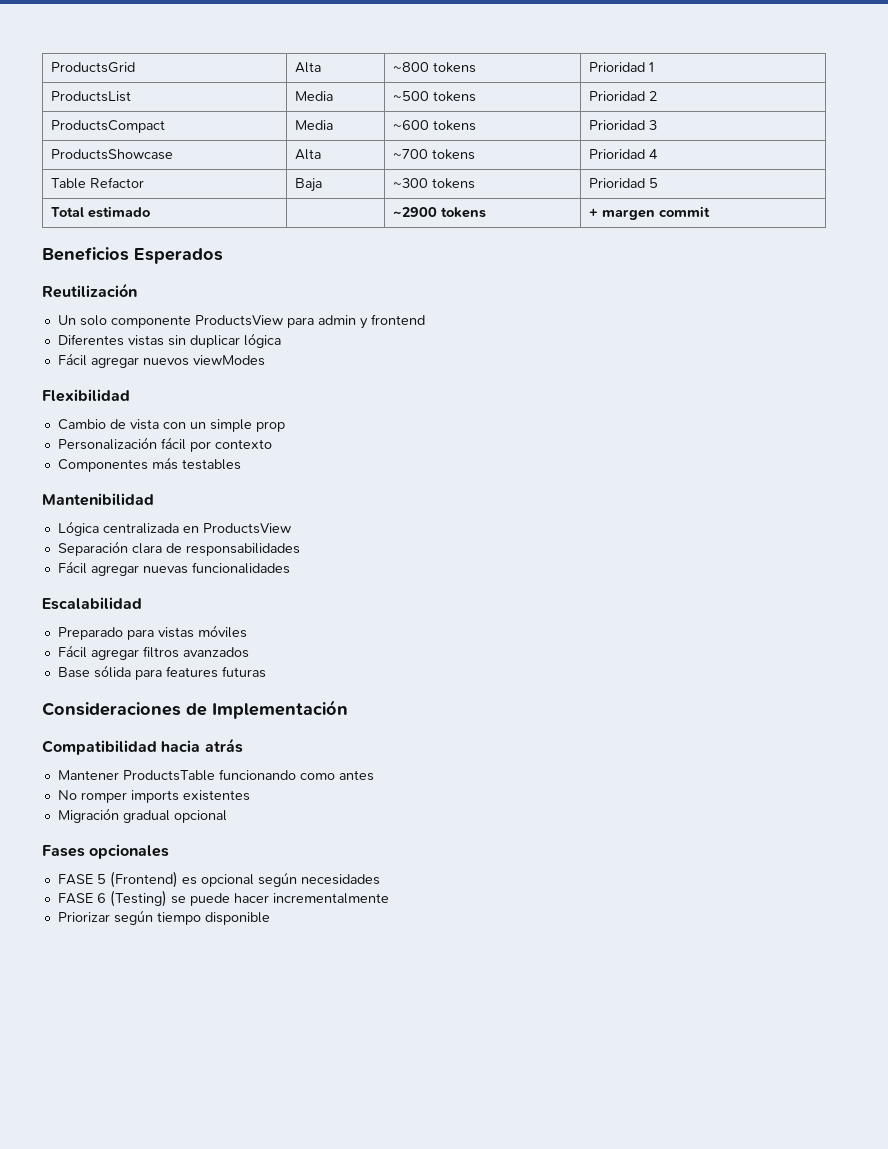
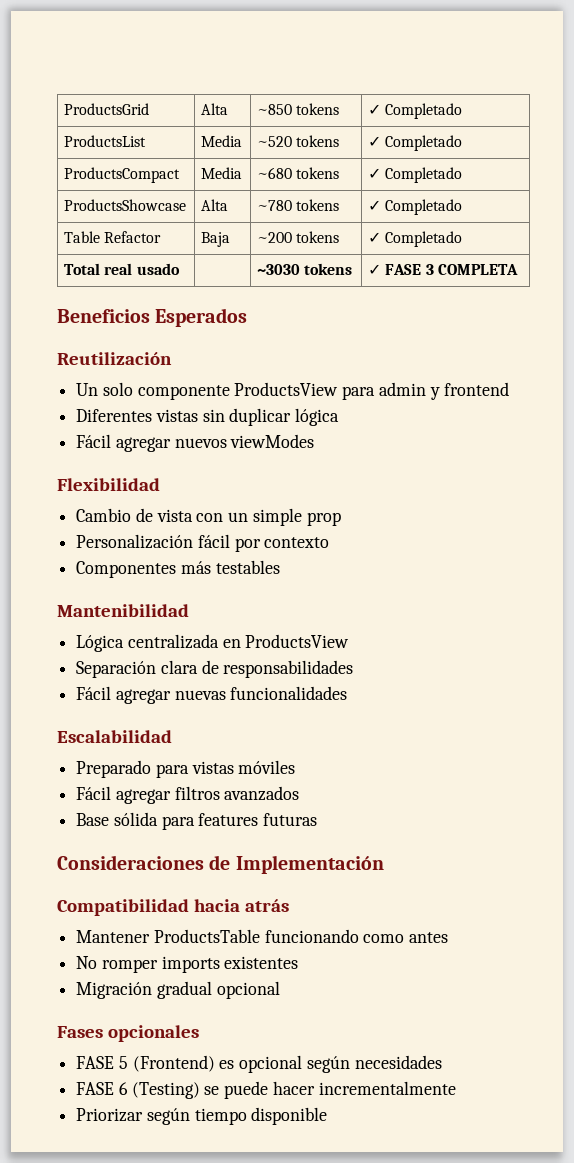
- ProductsGrid | Alta | ~800 tokens | Prioridad 1
+ ProductsGrid | Alta | ~850 tokens | ✓ Completado
- ProductsList | Media | ~500 tokens | Prioridad 2
+ ProductsList | Media | ~520 tokens | ✓ Completado
- ProductsCompact | Media | ~600 tokens | Prioridad 3
+ ProductsCompact | Media | ~680 tokens | ✓ Completado
- ProductsShowcase | Alta | ~700 tokens | Prioridad 4
+ ProductsShowcase | Alta | ~780 tokens | ✓ Completado
- Table Refactor | Baja | ~300 tokens | Prioridad 5
+ Table Refactor | Baja | ~200 tokens | ✓ Completado
- Total estimado | | ~2900 tokens | + margen commit
+ Total real usado | | ~3030 tokens | ✓ FASE 3 COMPLETA

